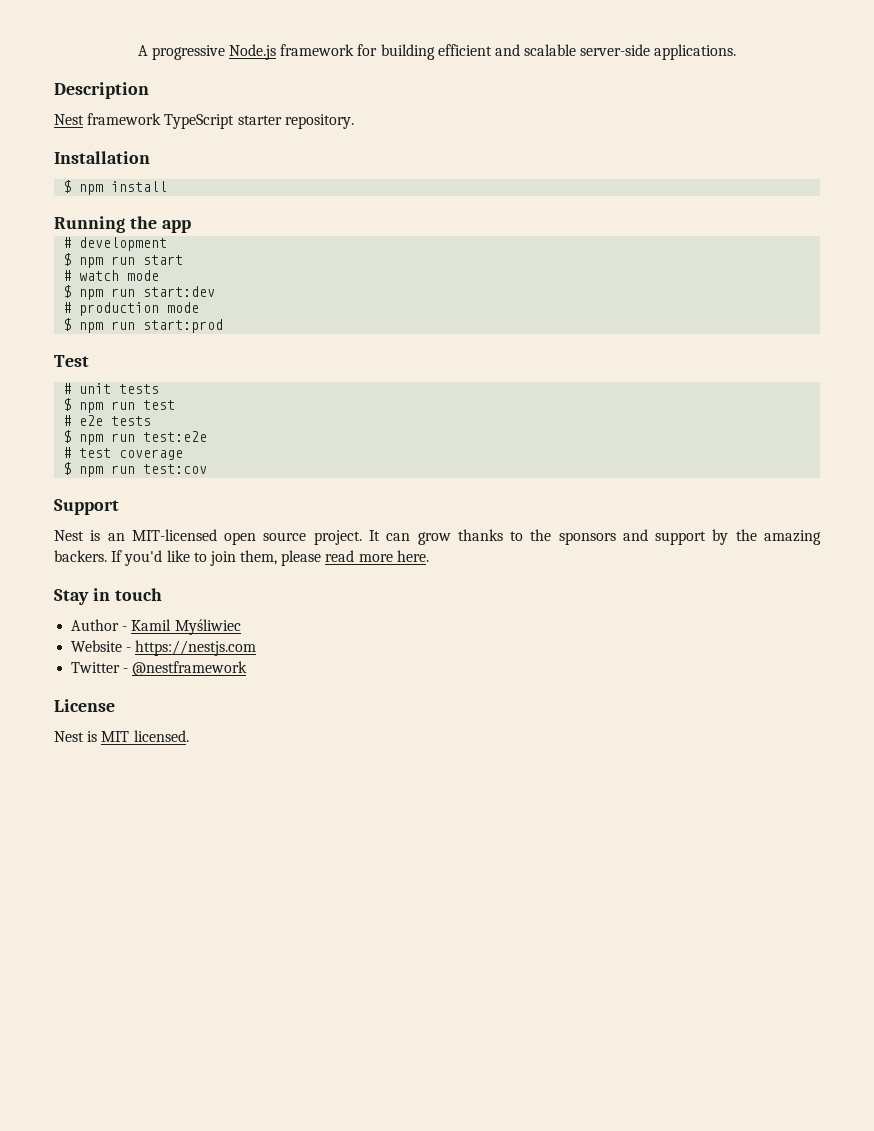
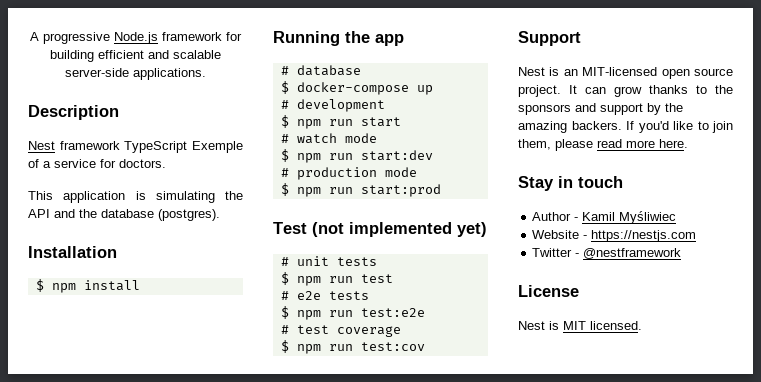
- Nest framework TypeScript starter repository.
+ Nest framework TypeScript Exemple of a service for doctors.
+ This application is simulating the API and the database (postgres).
+ # database
+ $ docker-compose up
- Test
+ Test (not implemented yet)

